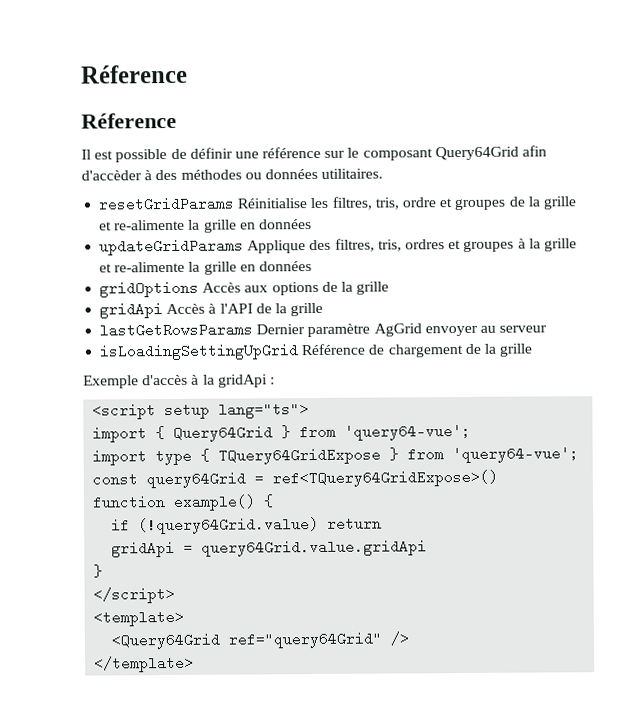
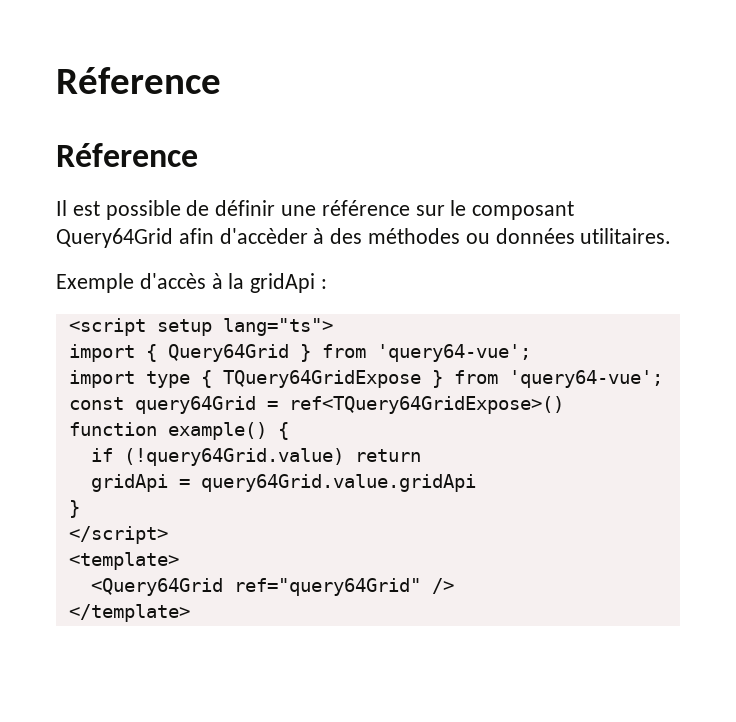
- resetGridParams Réinitialise les filtres, tris, ordre et groupes de la grille et re-alimente la grille en données
- updateGridParams Applique des filtres, tris, ordres et groupes à la grille et re-alimente la grille en données
- gridOptions Accès aux options de la grille
- gridApi Accès à l'API de la grille
- lastGetRowsParams Dernier paramètre AgGrid envoyer au serveur
- isLoadingSettingUpGrid Référence de chargement de la grille

